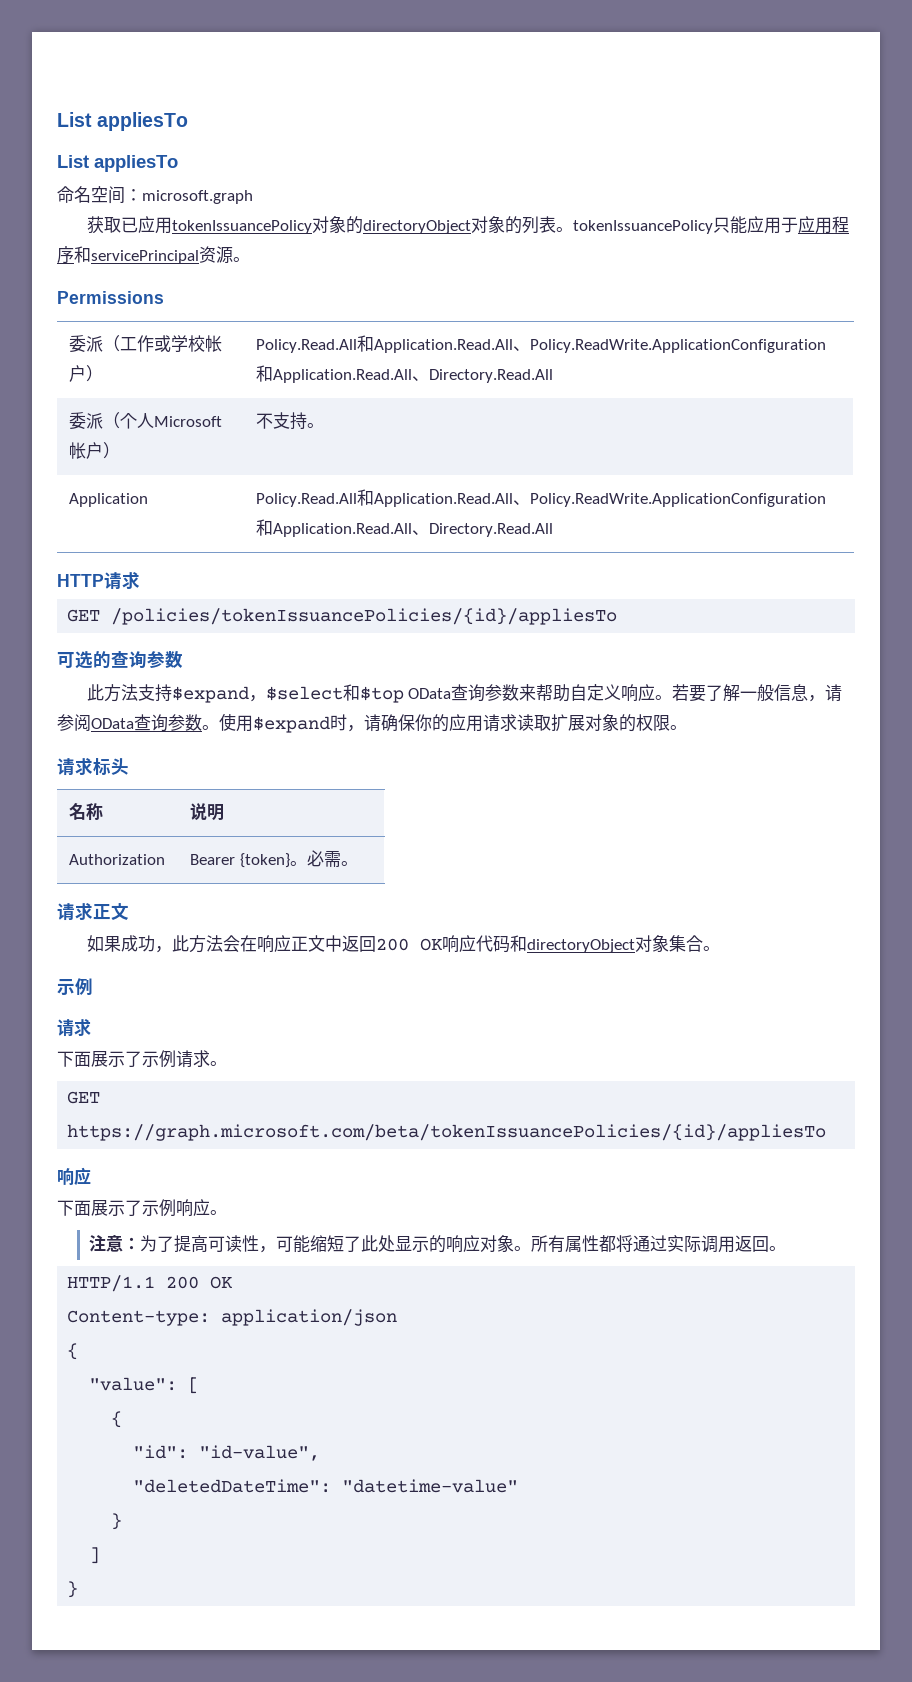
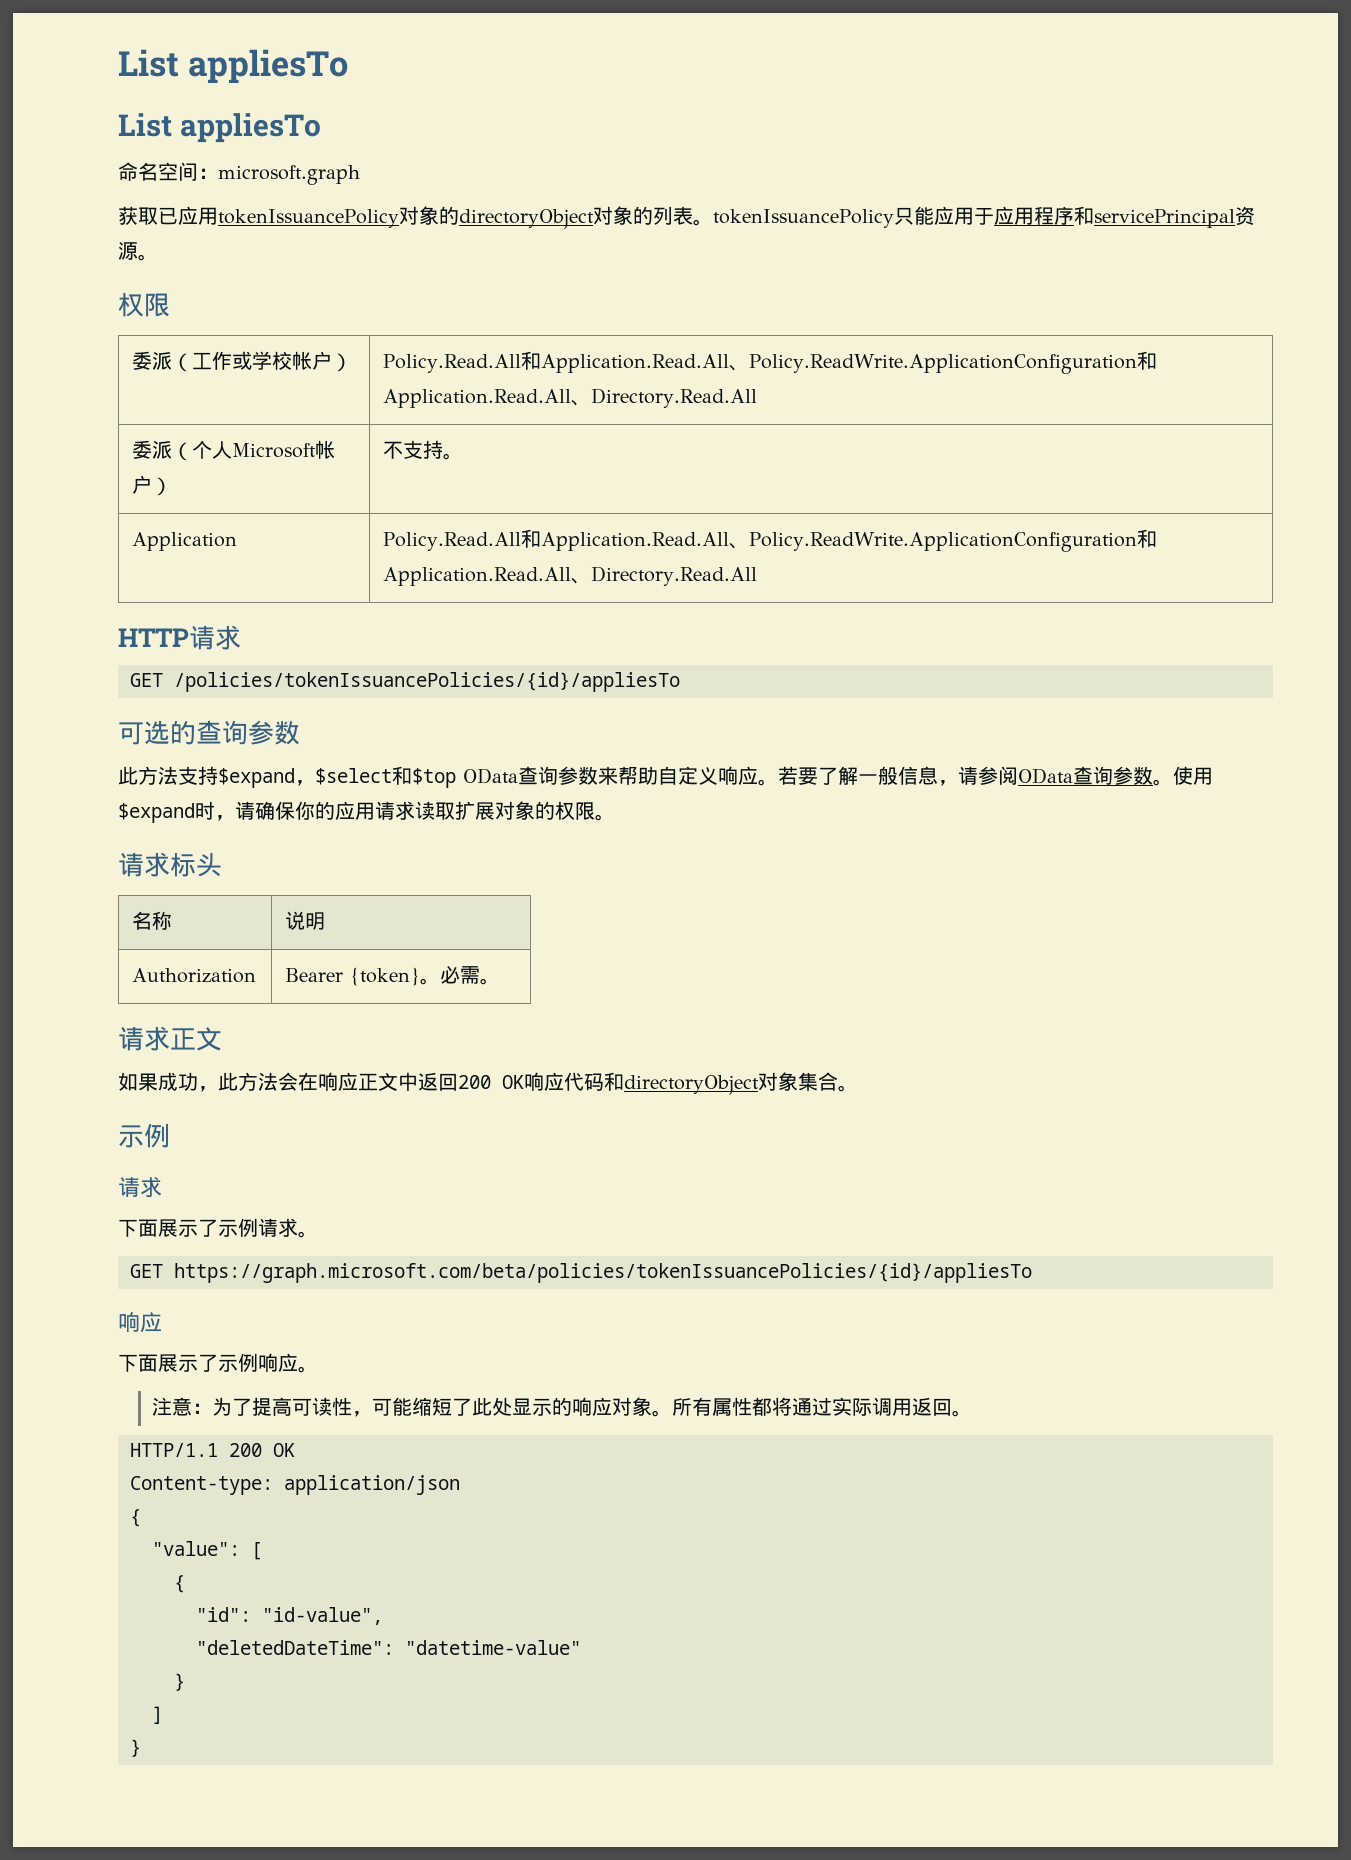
  获取已应用tokenIssuancePolicy对象的directoryObject对象的列表。tokenIssuancePolicy只能应用于应用程序和servicePrincipal资源。
- Permissions
+ 权限
- GET https://graph.microsoft.com/beta/tokenIssuancePolicies/{id}/appliesTo
+ GET https://graph.microsoft.com/beta/policies/tokenIssuancePolicies/{id}/appliesTo

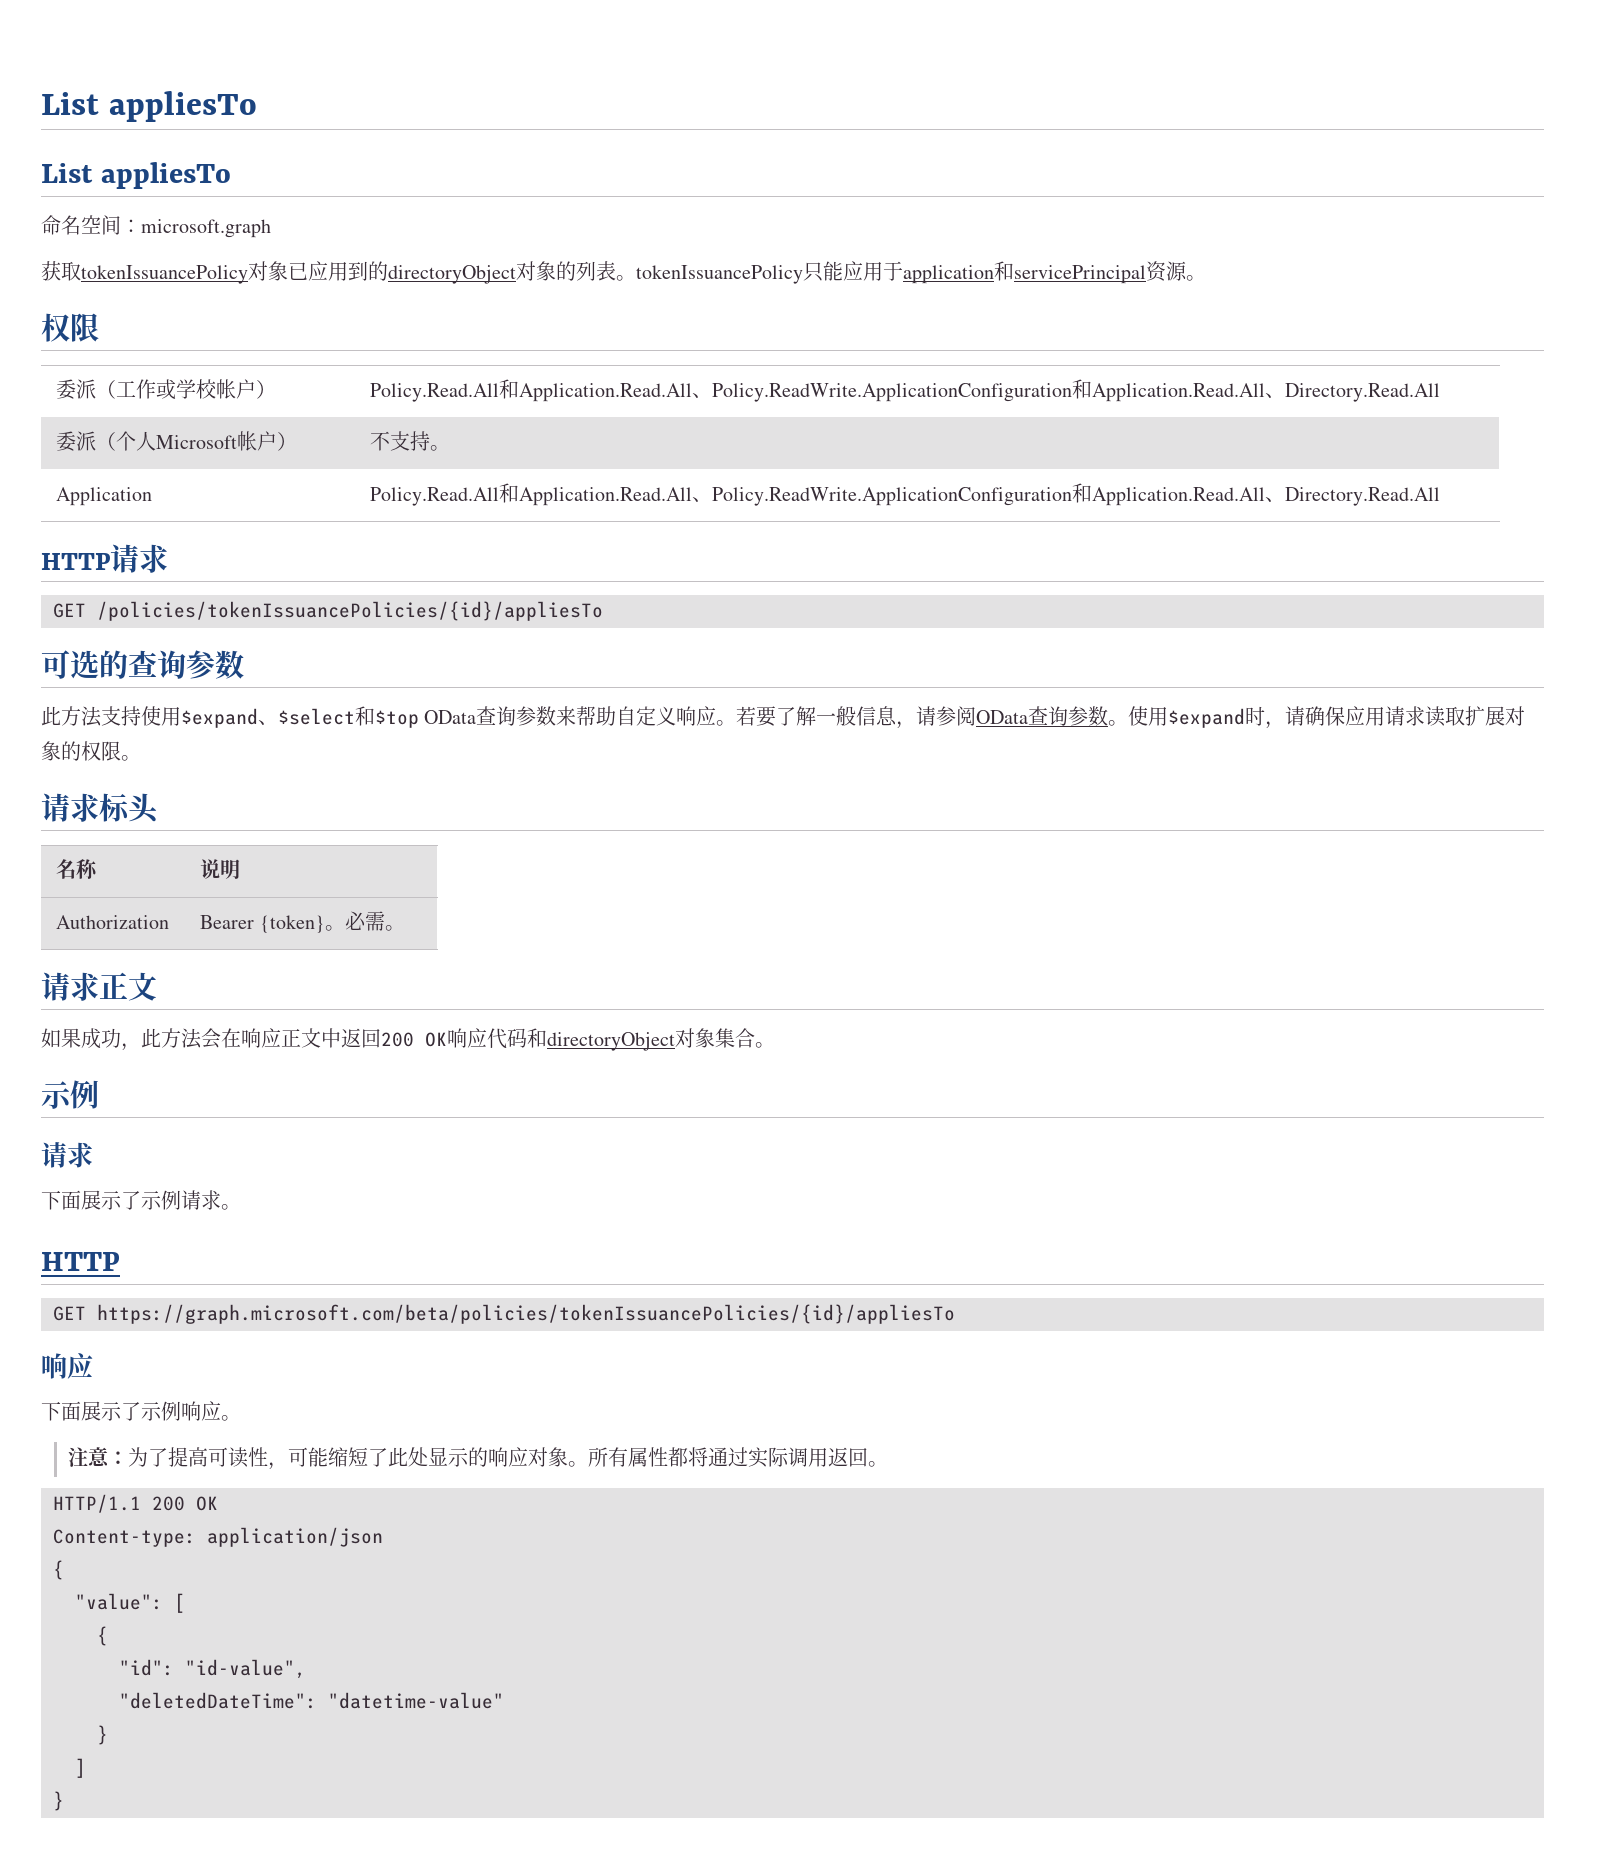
- 获取已应用tokenIssuancePolicy对象的directoryObject对象的列表。tokenIssuancePolicy只能应用于应用程序和servicePrincipal资源。
+ 获取tokenIssuancePolicy对象已应用到的directoryObject对象的列表。tokenIssuancePolicy只能应用于application和servicePrincipal资源。
- 此方法支持$expand，$select和$top OData查询参数来帮助自定义响应。
+ 此方法支持使用$expand、$select和$top OData查询参数来帮助自定义响应。
- 使用$expand时，请确保你的应用请求读取扩展对象的权限。
+ 使用$expand时，请确保应用请求读取扩展对象的权限。
  下面展示了示例请求。
+ HTTP

